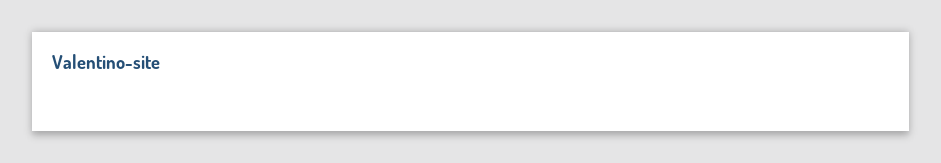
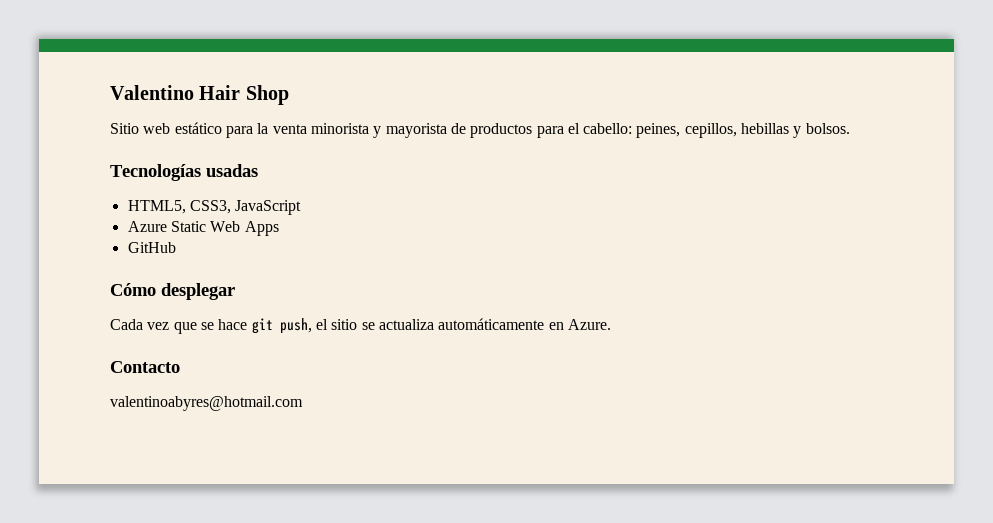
- Valentino-site
+ Valentino Hair Shop
+ Sitio web estático para la venta minorista y mayorista de productos para el cabello: peines, cepillos, hebillas y bolsos.
+ Tecnologías usadas
+ HTML5, CSS3, JavaScript
+ Azure Static Web Apps
+ GitHub
+ Cómo desplegar
+ Cada vez que se hace git push, el sitio se actualiza automáticamente en Azure.
+ Contacto
+ valentinoabyres@hotmail.com

